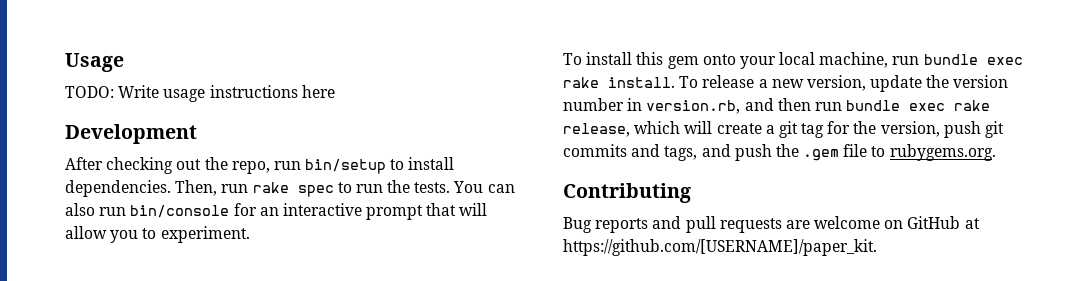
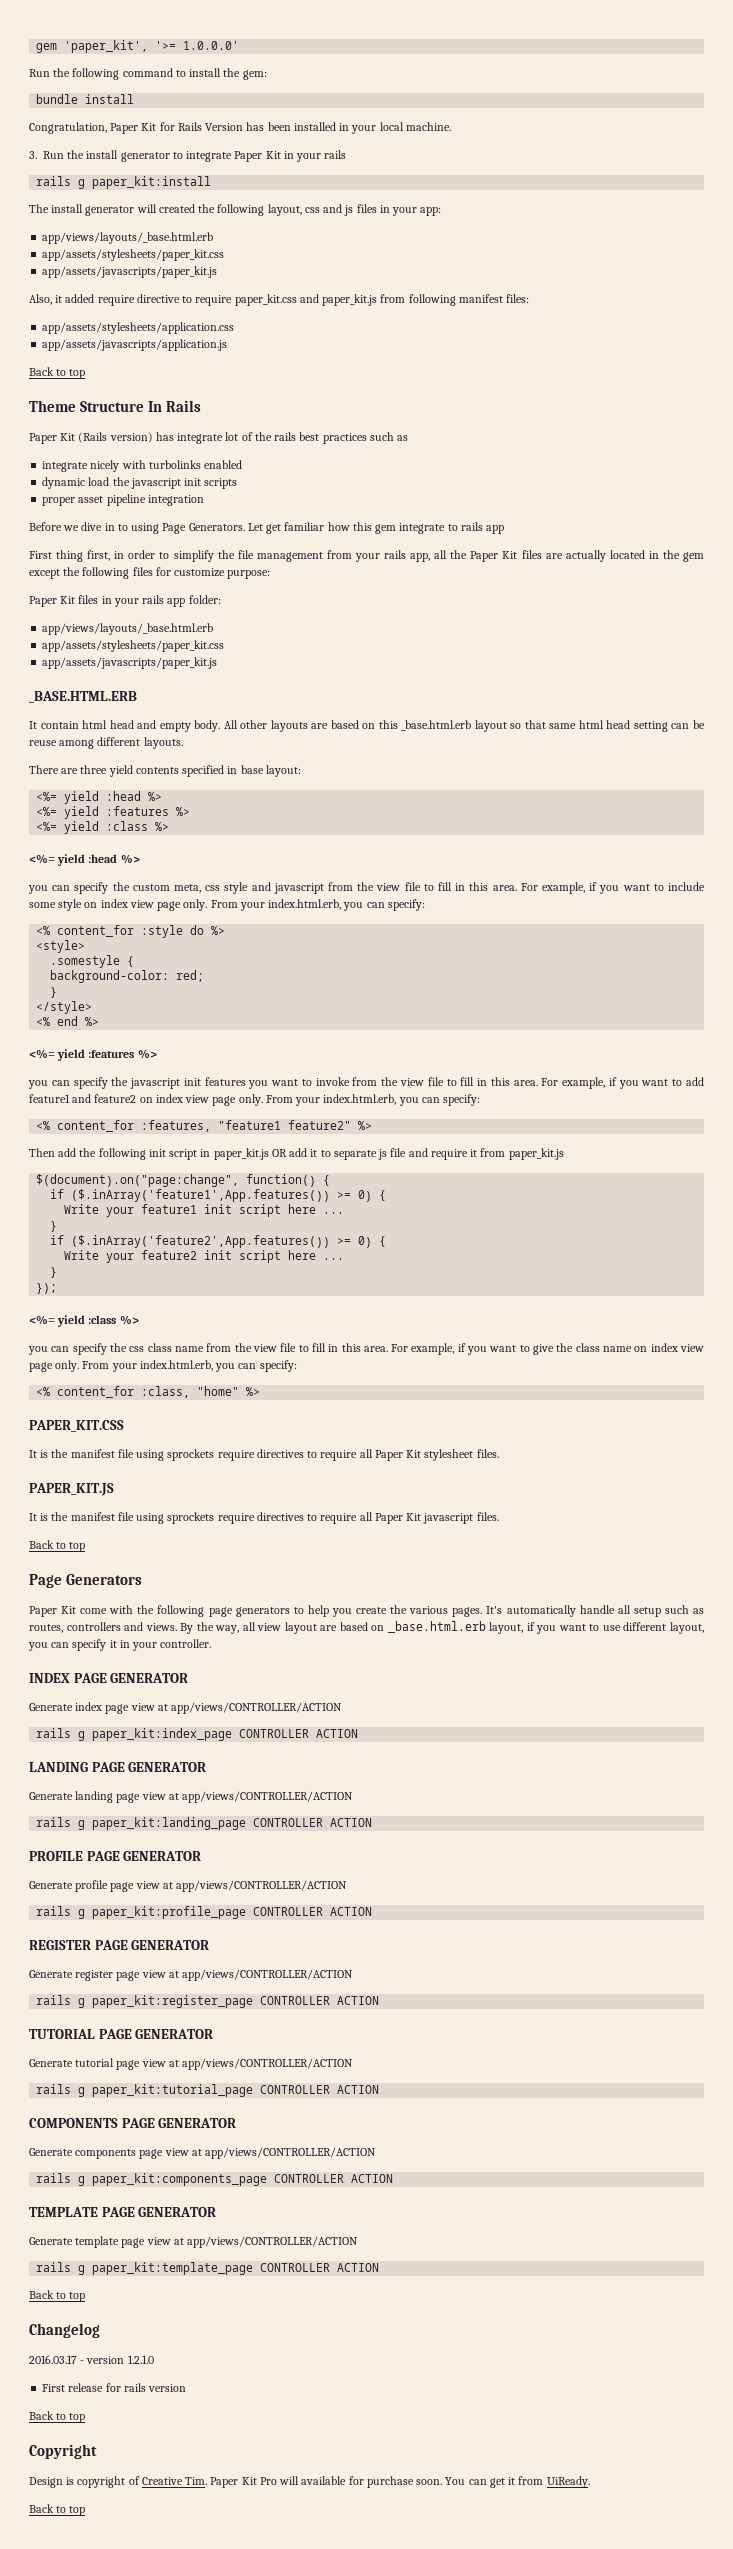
- Usage
- TODO: Write usage instructions here
- Development
- After checking out the repo, run bin/setup to install dependencies. Then, run rake spec to run the tests. You can also run bin/console for an interactive prompt that will allow you to experiment.
- To install this gem onto your local machine, run bundle exec rake install. To release a new version, update the version number in version.rb, and then run bundle exec rake release, which will create a git tag for the version, push git commits and tags, and push the .gem file to rubygems.org.
- Contributing
- Bug reports and pull requests are welcome on GitHub at https://github.com/[USERNAME]/paper_kit.
+ gem 'paper_kit', '>= 1.0.0.0'
+ Run the following command to install the gem:
+ bundle install
+ Congratulation, Paper Kit for Rails Version has been installed in your local machine.
+ 3. Run the install generator to integrate Paper Kit in your rails
+ rails g paper_kit:install
+ The install generator will created the following layout, css and js files in your app:
+ app/views/layouts/_base.html.erb
+ app/assets/stylesheets/paper_kit.css
+ app/assets/javascripts/paper_kit.js
+ Also, it added require directive to require paper_kit.css and paper_kit.js from following manifest files:
+ app/assets/stylesheets/application.css
+ app/assets/javascripts/application.js
+ Back to top
+ Theme Structure In Rails
+ Paper Kit (Rails version) has integrate lot of the rails best practices such as
+ integrate nicely with turbolinks enabled
+ dynamic load the javascript init scripts
+ proper asset pipeline integration
+ Before we dive in to using Page Generators. Let get familiar how this gem integrate to rails app
+ First thing first, in order to simplify the file management from your rails app, all the Paper Kit files are actually located in the gem except the following files for customize purpose:
+ Paper Kit files in your rails app folder:
+ app/views/layouts/_base.html.erb
+ app/assets/stylesheets/paper_kit.css
+ app/assets/javascripts/paper_kit.js
+ _BASE.HTML.ERB
+ It contain html head and empty body. All other layouts are based on this _base.html.erb layout so that same html head setting can be reuse among different layouts.
+ There are three yield contents specified in base layout:
+ <%= yield :head %>
+ <%= yield :features %>
+ <%= yield :class %>
+ <%= yield :head %>
+ you can specify the custom meta, css style and javascript from the view file to fill in this area. For example, if you want to include some style on index view page only. From your index.html.erb, you can specify:
+ <% content_for :style do %>
+ <style>
+ .somestyle {
+ background-color: red;
+ }
+ </style>
+ <% end %>
+ <%= yield :features %>
+ you can specify the javascript init features you want to invoke from the view file to fill in this area. For example, if you want to add feature1 and feature2 on index view page only. From your index.html.erb, you can specify:
+ <% content_for :features, "feature1 feature2" %>
+ Then add the following init script in paper_kit.js OR add it to separate js file and require it from paper_kit.js
+ $(document).on("page:change", function() {
+ if ($.inArray('feature1',App.features()) >= 0) {
+ Write your feature1 init script here ...
+ }
+ if ($.inArray('feature2',App.features()) >= 0) {
+ Write your feature2 init script here ...
+ }
+ });
+ <%= yield :class %>
+ you can specify the css class name from the view file to fill in this area. For example, if you want to give the class name on index view page only. From your index.html.erb, you can specify:
+ <% content_for :class, "home" %>
+ PAPER_KIT.CSS
+ It is the manifest file using sprockets require directives to require all Paper Kit stylesheet files.
+ PAPER_KIT.JS
+ It is the manifest file using sprockets require directives to require all Paper Kit javascript files.
+ Back to top
+ Page Generators
+ Paper Kit come with the following page generators to help you create the various pages. It's automatically handle all setup such as routes, controllers and views. By the way, all view layout are based on _base.html.erb layout, if you want to use different layout, you can specify it in your controller.
+ INDEX PAGE GENERATOR
+ Generate index page view at app/views/CONTROLLER/ACTION
+ rails g paper_kit:index_page CONTROLLER ACTION
+ LANDING PAGE GENERATOR
+ Generate landing page view at app/views/CONTROLLER/ACTION
+ rails g paper_kit:landing_page CONTROLLER ACTION
+ PROFILE PAGE GENERATOR
+ Generate profile page view at app/views/CONTROLLER/ACTION
+ rails g paper_kit:profile_page CONTROLLER ACTION
+ REGISTER PAGE GENERATOR
+ Generate register page view at app/views/CONTROLLER/ACTION
+ rails g paper_kit:register_page CONTROLLER ACTION
+ TUTORIAL PAGE GENERATOR
+ Generate tutorial page view at app/views/CONTROLLER/ACTION
+ rails g paper_kit:tutorial_page CONTROLLER ACTION
+ COMPONENTS PAGE GENERATOR
+ Generate components page view at app/views/CONTROLLER/ACTION
+ rails g paper_kit:components_page CONTROLLER ACTION
+ TEMPLATE PAGE GENERATOR
+ Generate template page view at app/views/CONTROLLER/ACTION
+ rails g paper_kit:template_page CONTROLLER ACTION
+ Back to top
+ Changelog
+ 2016.03.17 - version 1.2.1.0
+ First release for rails version
+ Back to top
+ Copyright
+ Design is copyright of Creative Tim. Paper Kit Pro will available for purchase soon. You can get it from UiReady.
+ Back to top

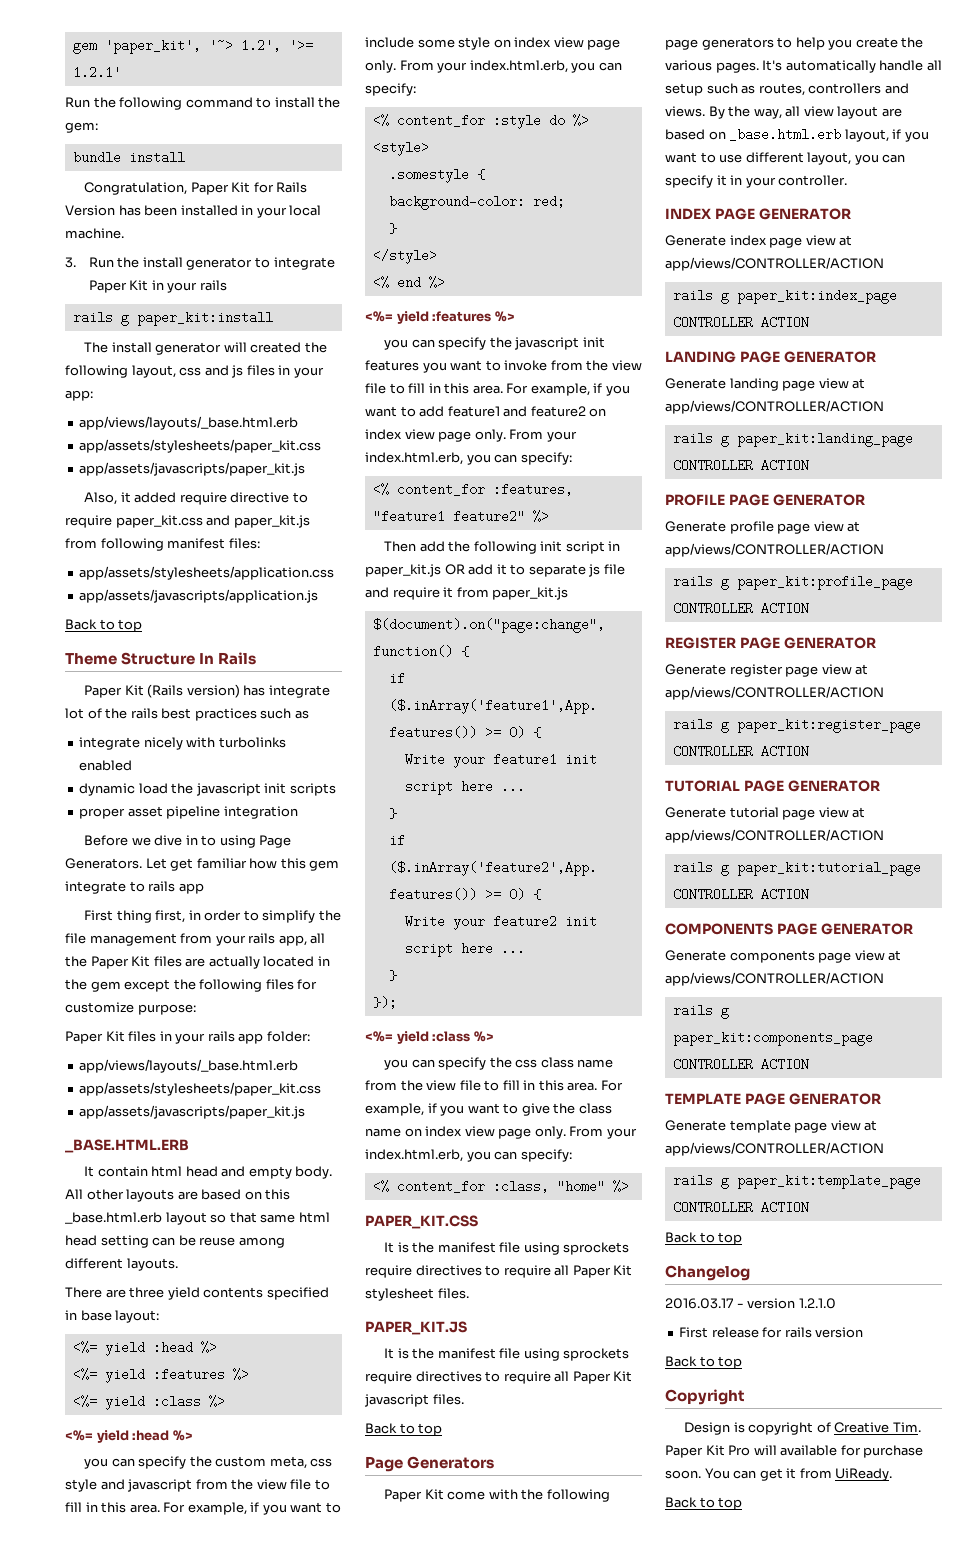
- gem 'paper_kit', '>= 1.0.0.0'
+ gem 'paper_kit', '~> 1.2', '>= 1.2.1'

